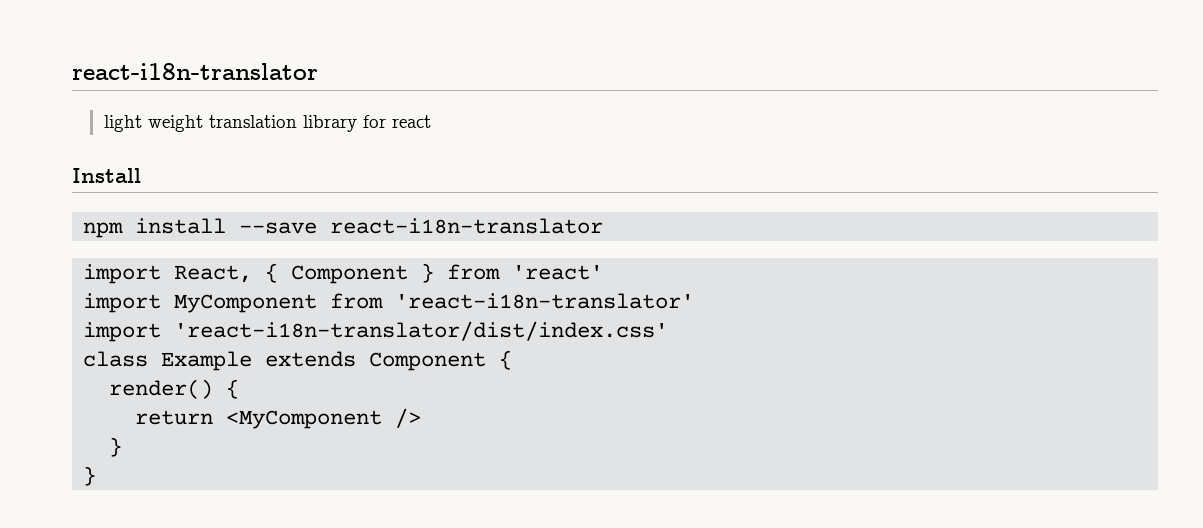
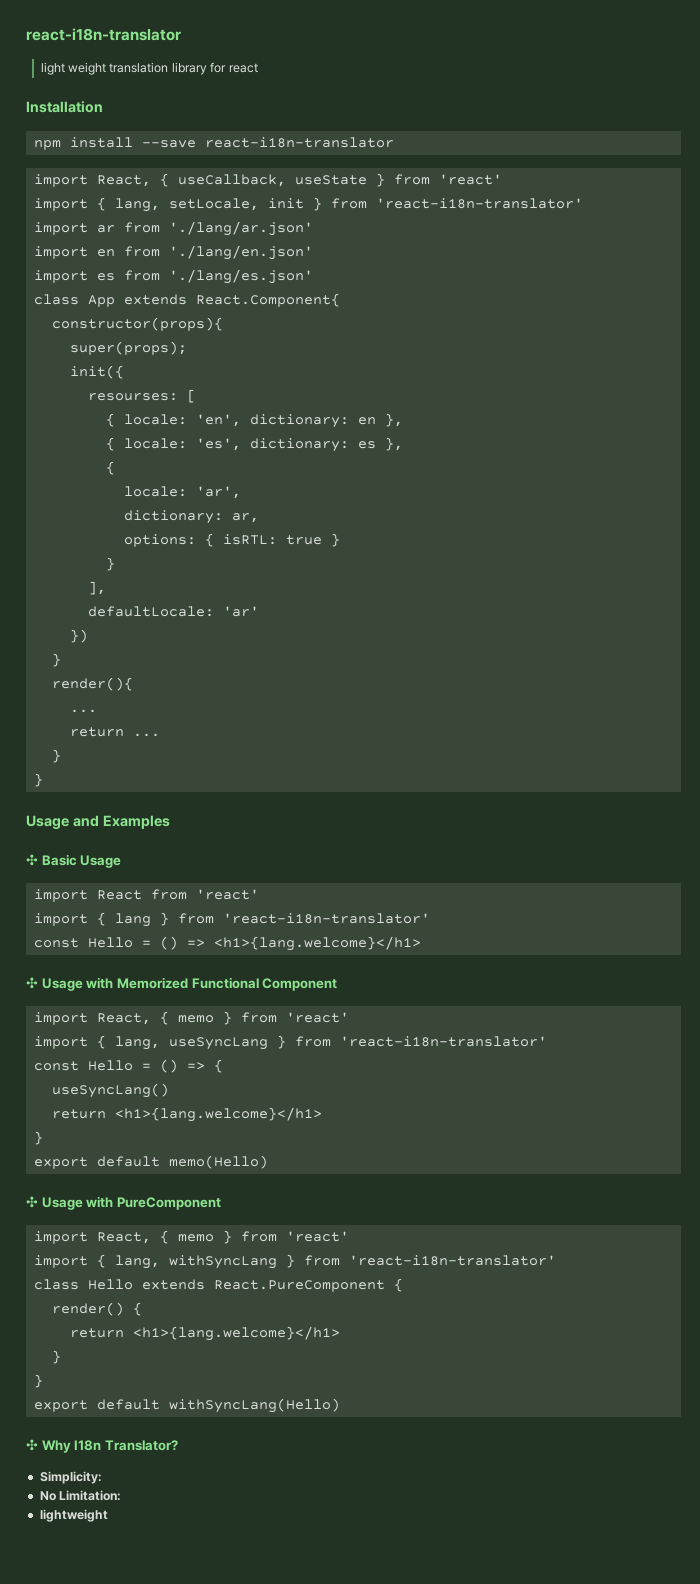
- Install
+ Installation
- import React, { Component } from 'react'
- import MyComponent from 'react-i18n-translator'
- import 'react-i18n-translator/dist/index.css'
- class Example extends Component {
+ import React, { useCallback, useState } from 'react'
+ import { lang, setLocale, init } from 'react-i18n-translator'
+ import ar from './lang/ar.json'
+ import en from './lang/en.json'
+ import es from './lang/es.json'
+ class App extends React.Component{
+ constructor(props){
+ super(props);
+ init({
+ resourses: [
+ { locale: 'en', dictionary: en },
+ { locale: 'es', dictionary: es },
+ {
+ locale: 'ar',
+ dictionary: ar,
+ options: { isRTL: true }
+ }
+ ],
+ defaultLocale: 'ar'
+ })
+ }
+ render(){
+ ...
+ return ...
+ }
+ }
+ Usage and Examples
+ ✣ Basic Usage
+ import React from 'react'
+ import { lang } from 'react-i18n-translator'
+ const Hello = () => <h1>{lang.welcome}</h1>
+ ✣ Usage with Memorized Functional Component
+ import React, { memo } from 'react'
+ import { lang, useSyncLang } from 'react-i18n-translator'
+ const Hello = () => {
+ useSyncLang()
+ return <h1>{lang.welcome}</h1>
+ }
+ export default memo(Hello)
+ ✣ Usage with PureComponent
+ import React, { memo } from 'react'
+ import { lang, withSyncLang } from 'react-i18n-translator'
+ class Hello extends React.PureComponent {
  render() {
- return <MyComponent />
+ return <h1>{lang.welcome}</h1>
  }
  }
+ export default withSyncLang(Hello)
+ ✣ Why I18n Translator?
+ Simplicity:
+ No Limitation:
+ lightweight

